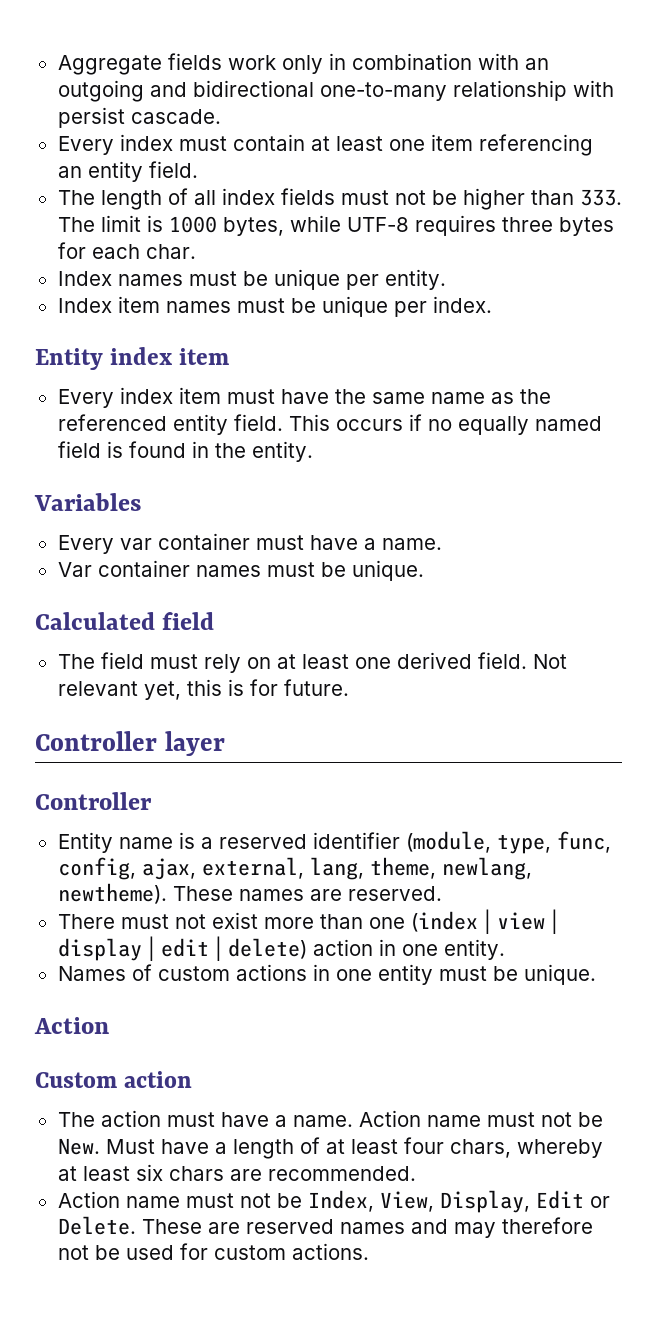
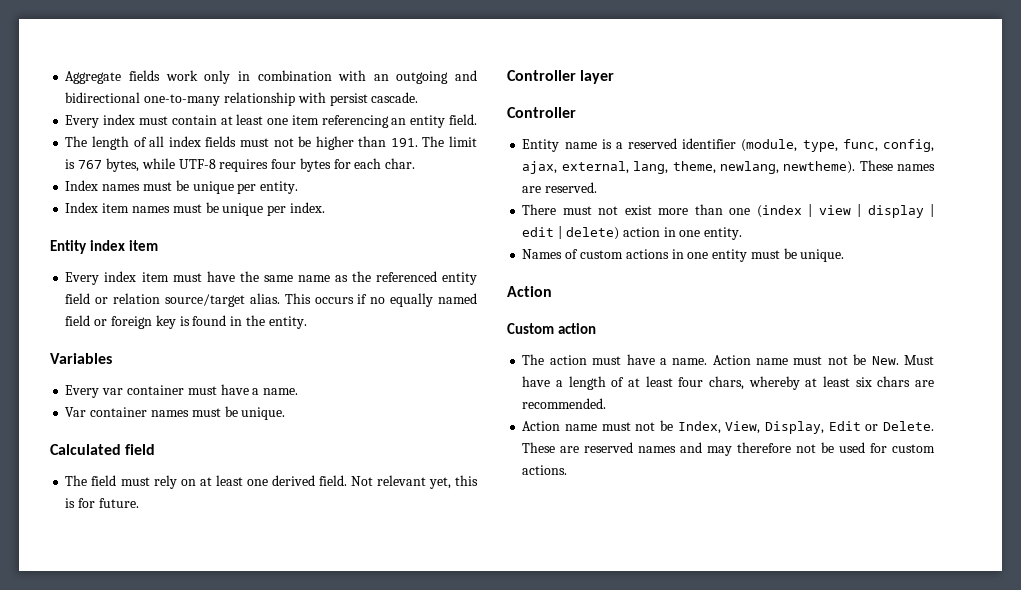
- The length of all index fields must not be higher than 333. The limit is 1000 bytes, while UTF-8 requires three bytes for each char.
+ The length of all index fields must not be higher than 191. The limit is 767 bytes, while UTF-8 requires four bytes for each char.
- Every index item must have the same name as the referenced entity field.
+ Every index item must have the same name as the referenced entity field or relation source/target alias.
- This occurs if no equally named field is found in the entity.
+ This occurs if no equally named field or foreign key is found in the entity.

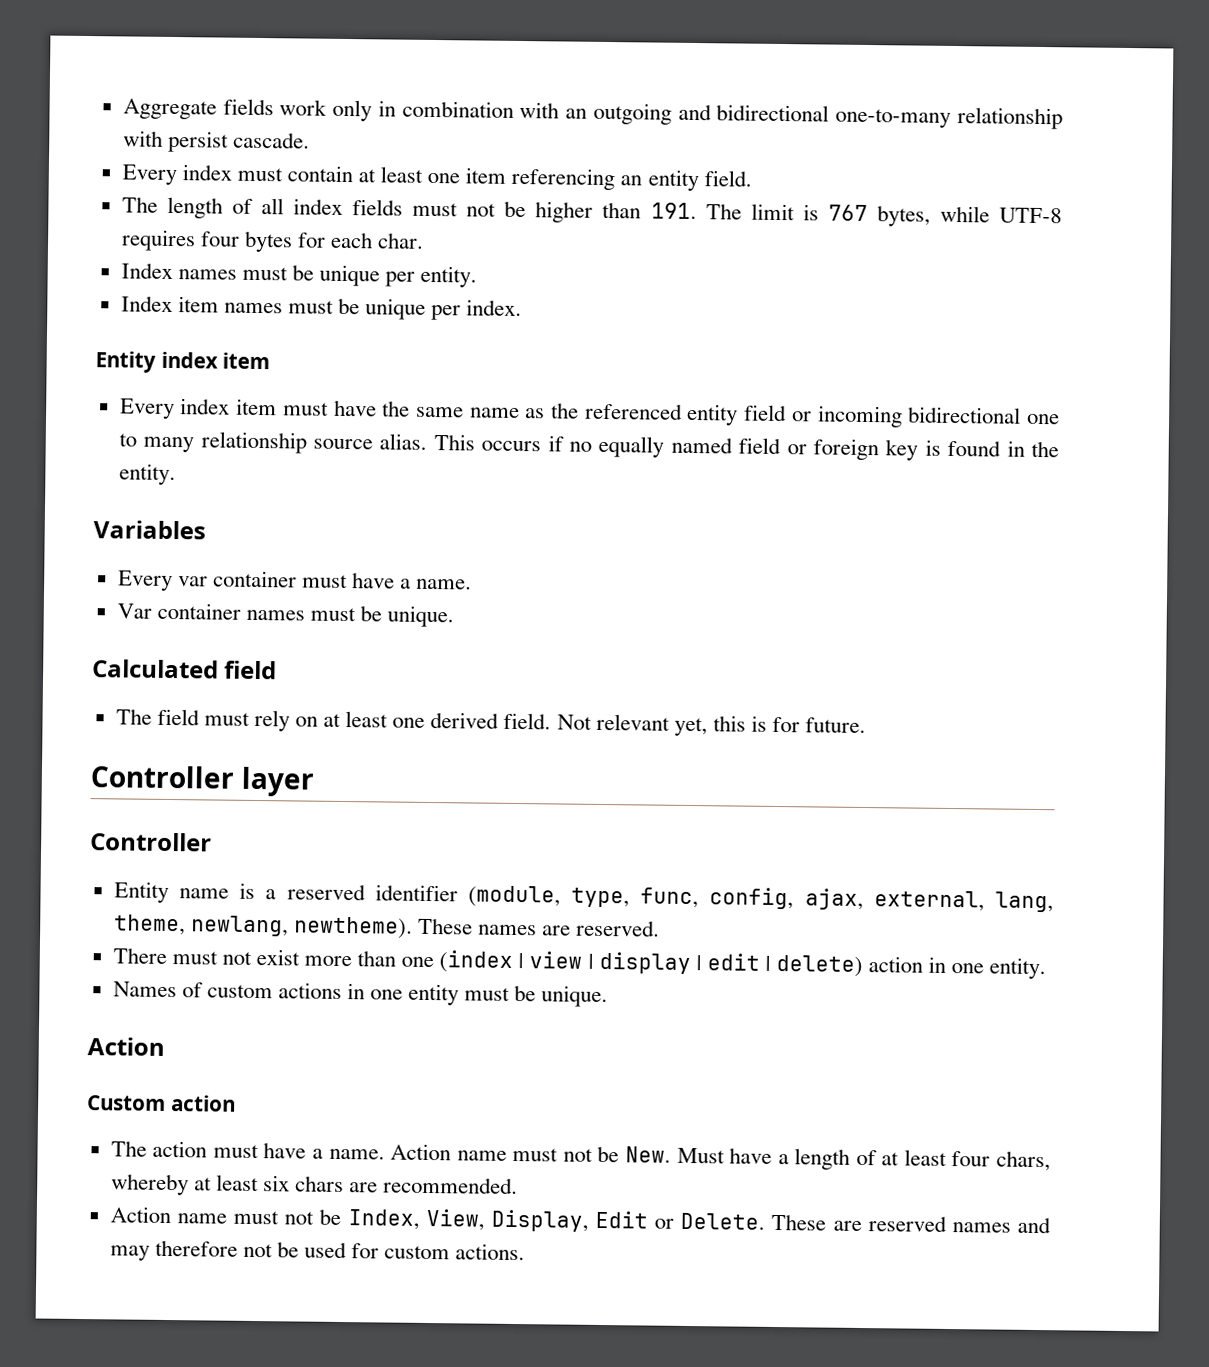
- Every index item must have the same name as the referenced entity field or relation source/target alias.
+ Every index item must have the same name as the referenced entity field or incoming bidirectional one to many relationship source alias.

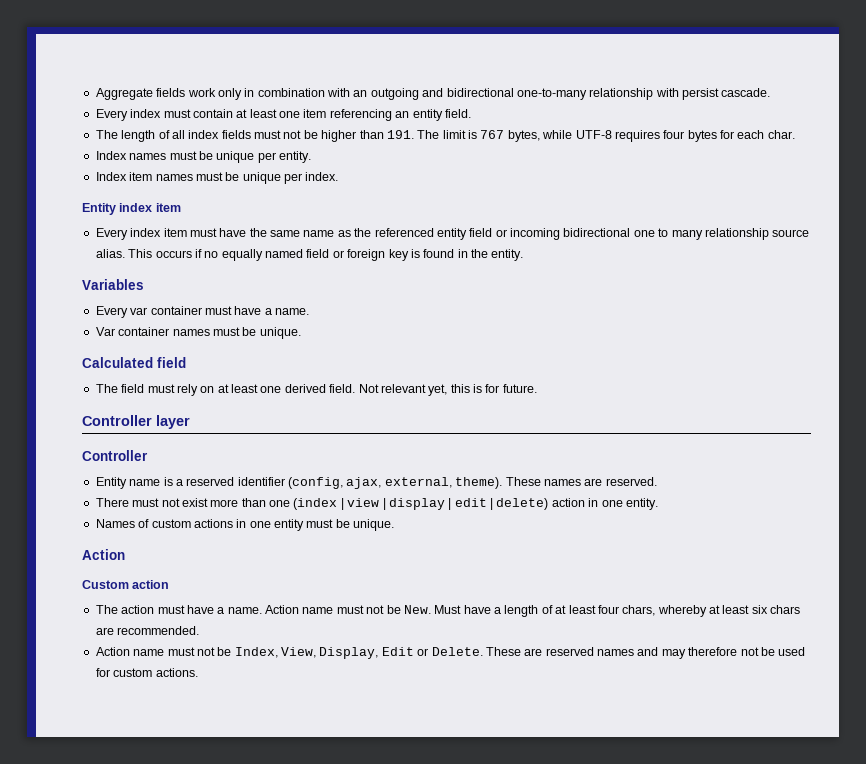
- Entity name is a reserved identifier (module, type, func, config, ajax, external, lang, theme, newlang, newtheme).
+ Entity name is a reserved identifier (config, ajax, external, theme).

